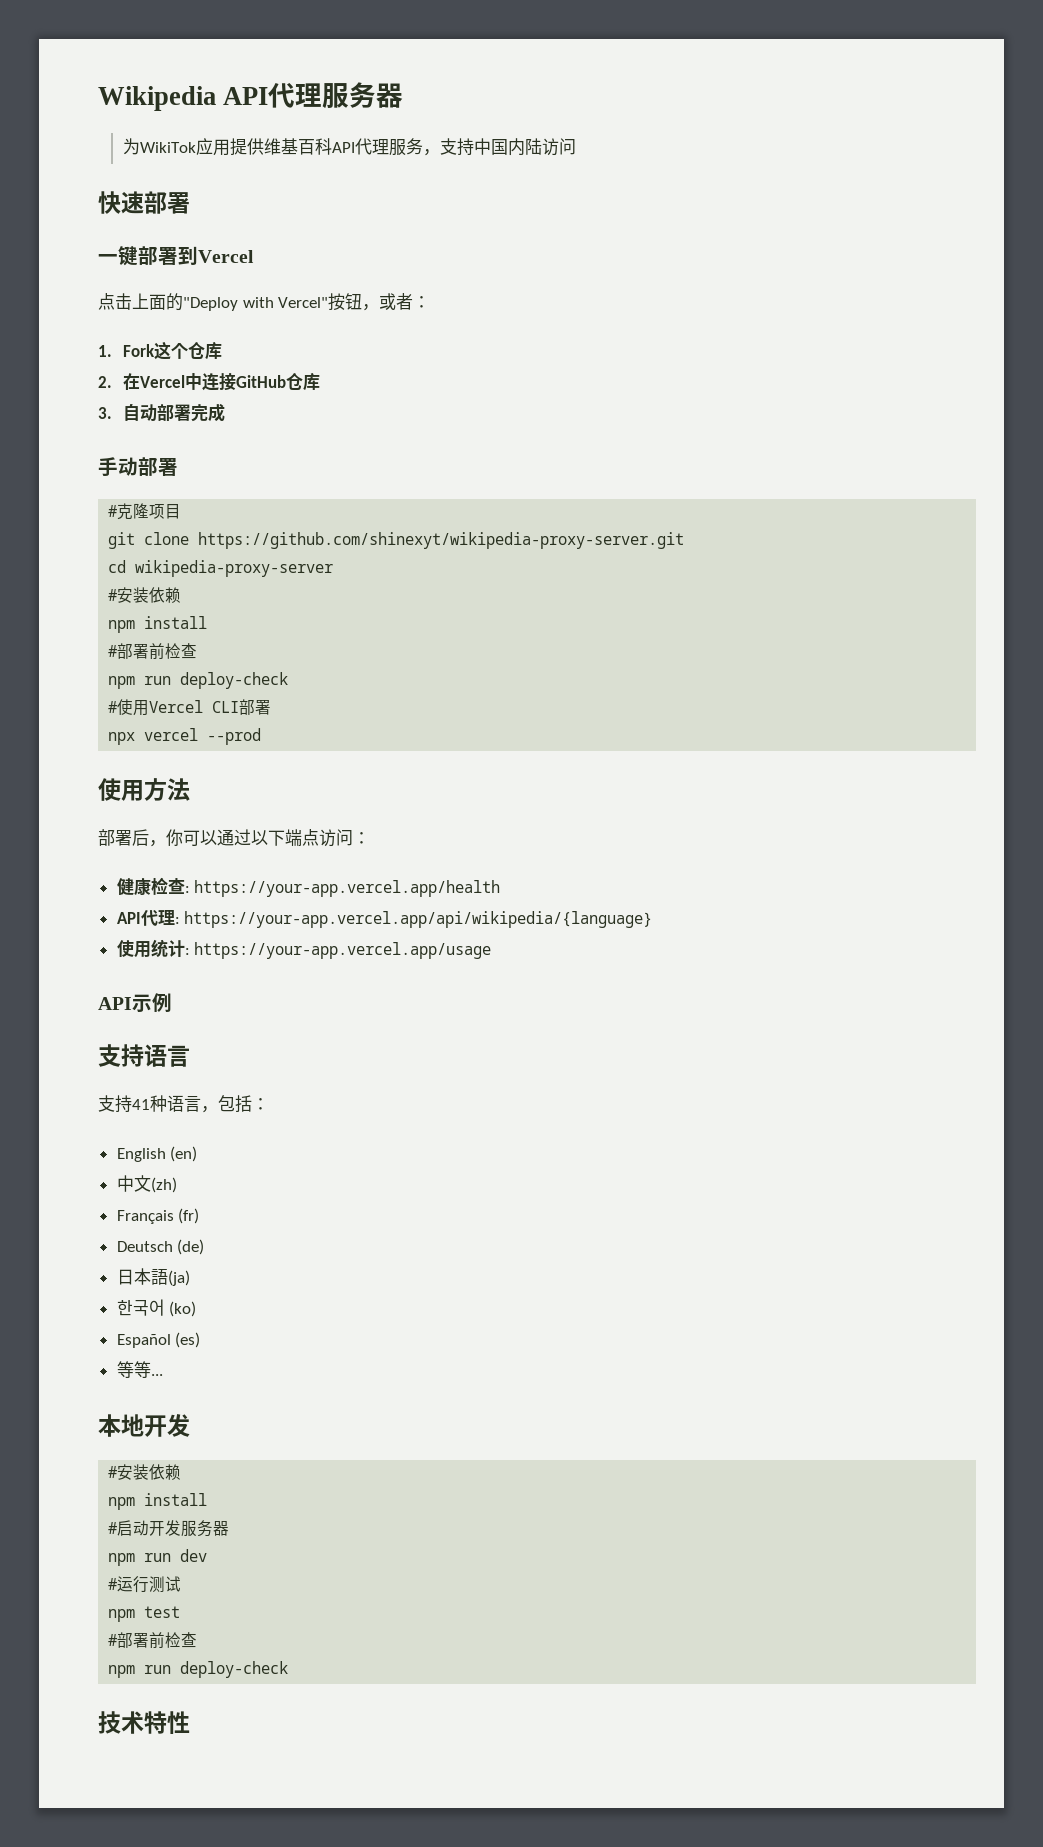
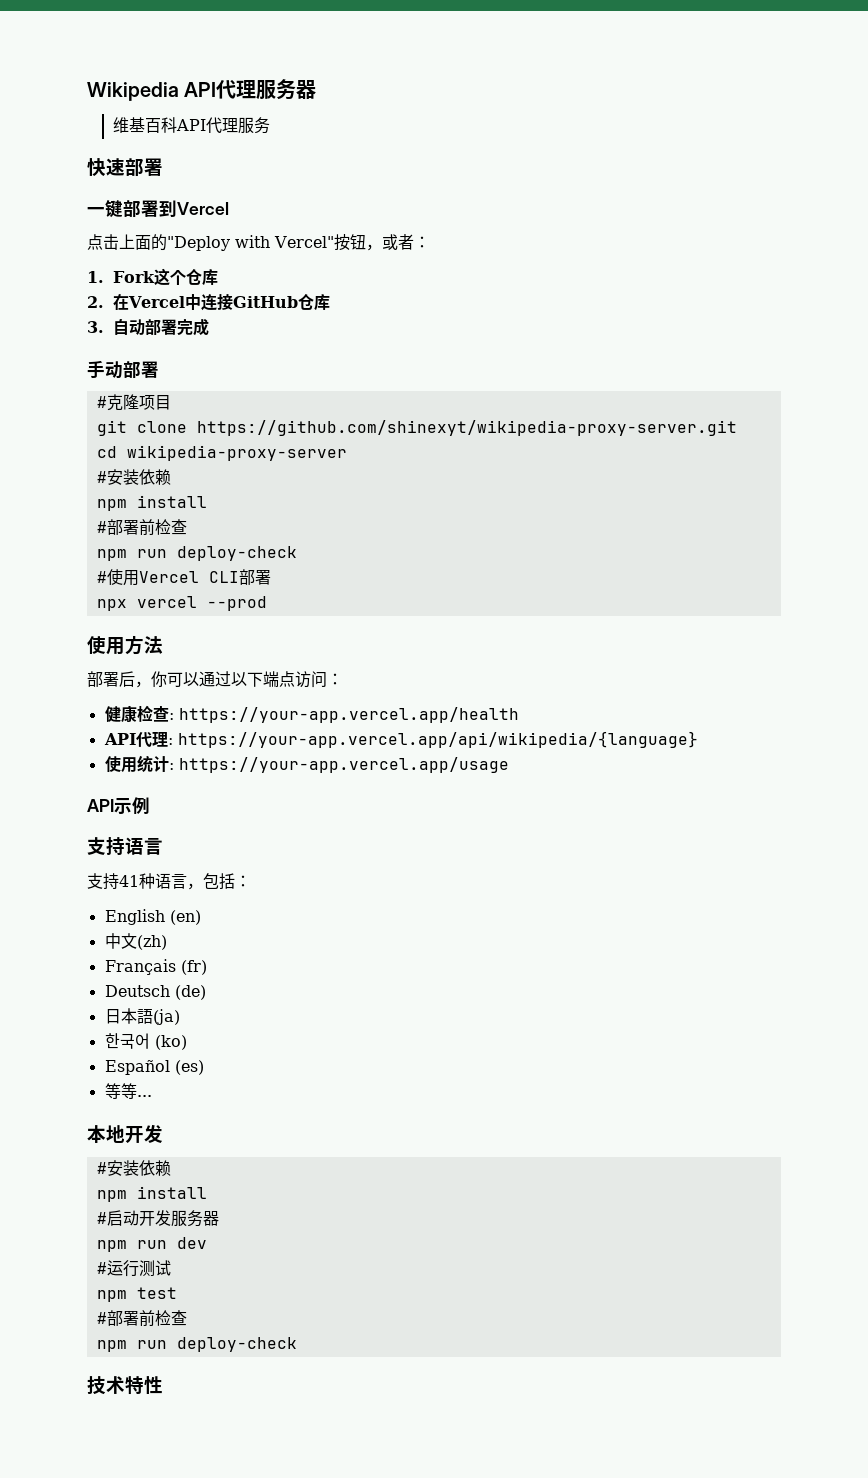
- 为WikiTok应用提供维基百科API代理服务，支持中国内陆访问
+ 维基百科API代理服务

